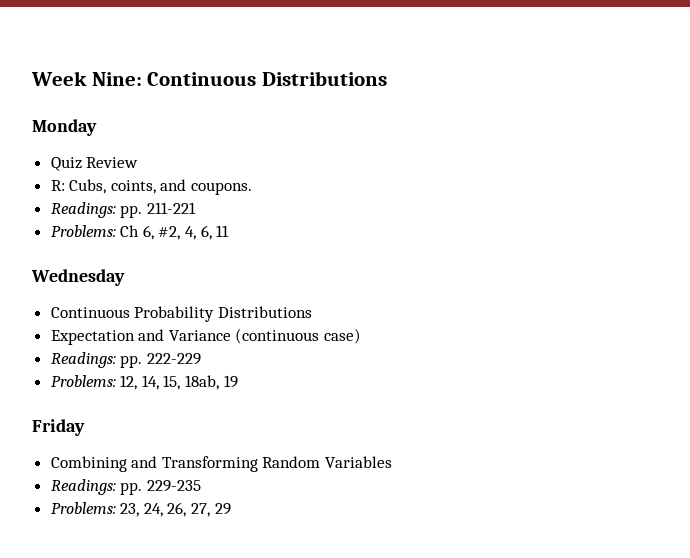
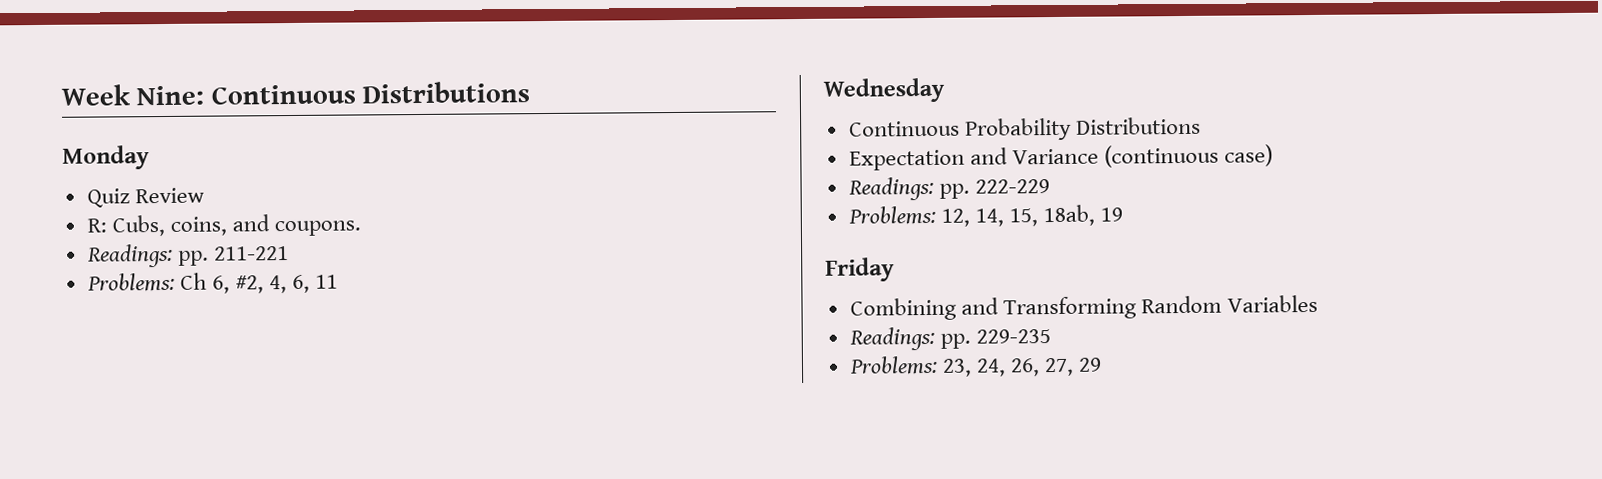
- R: Cubs, coints, and coupons.
+ R: Cubs, coins, and coupons.

